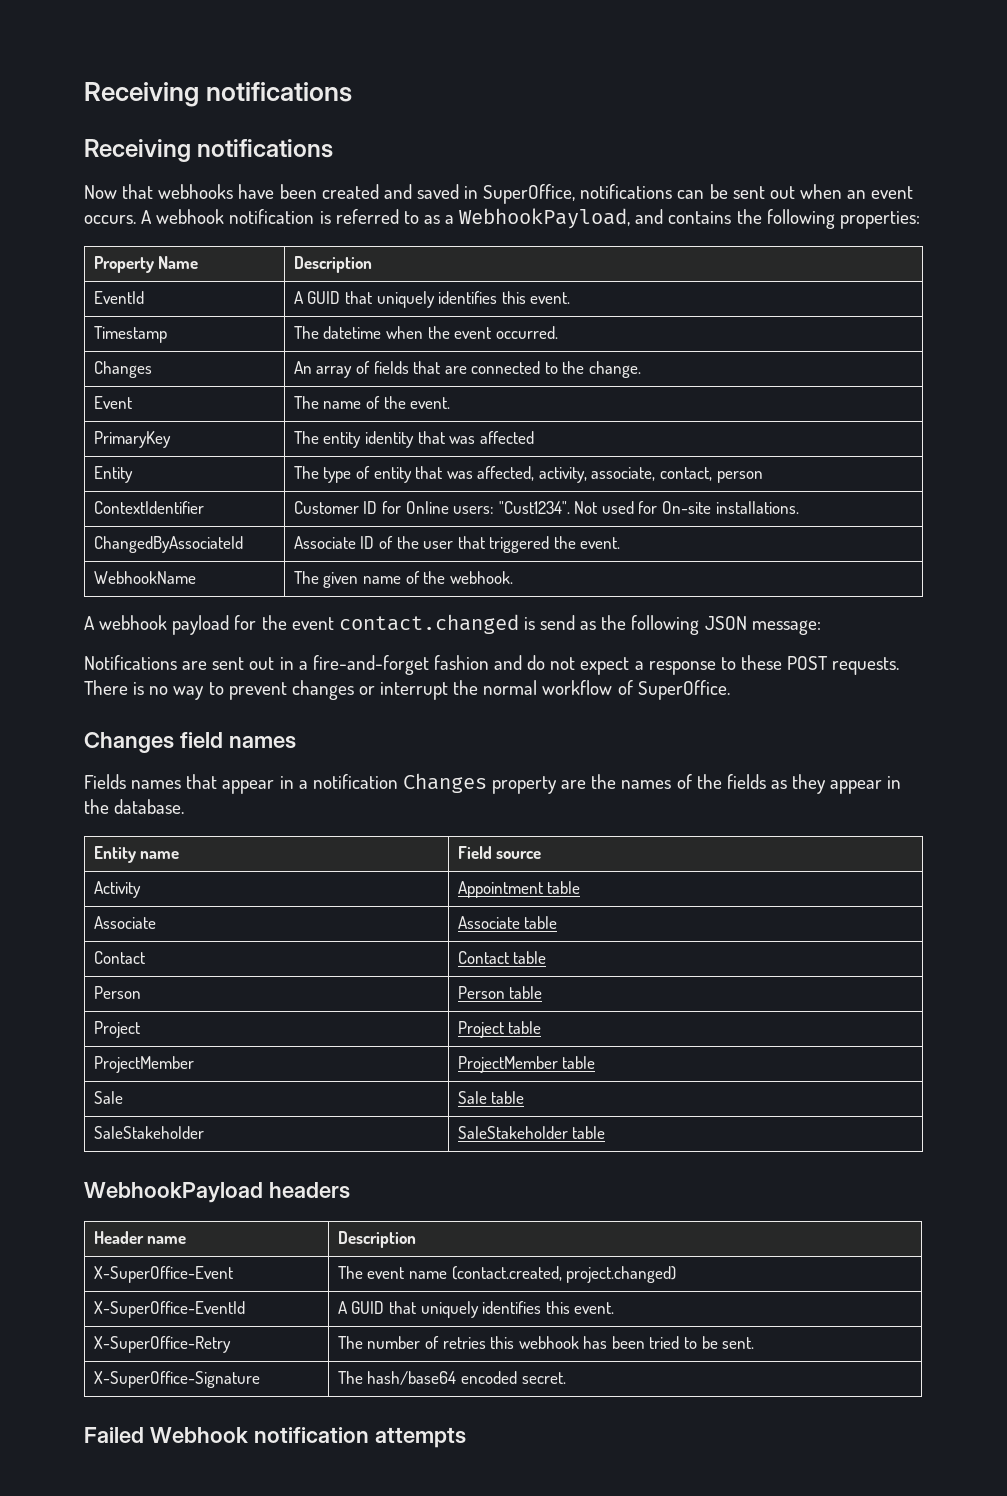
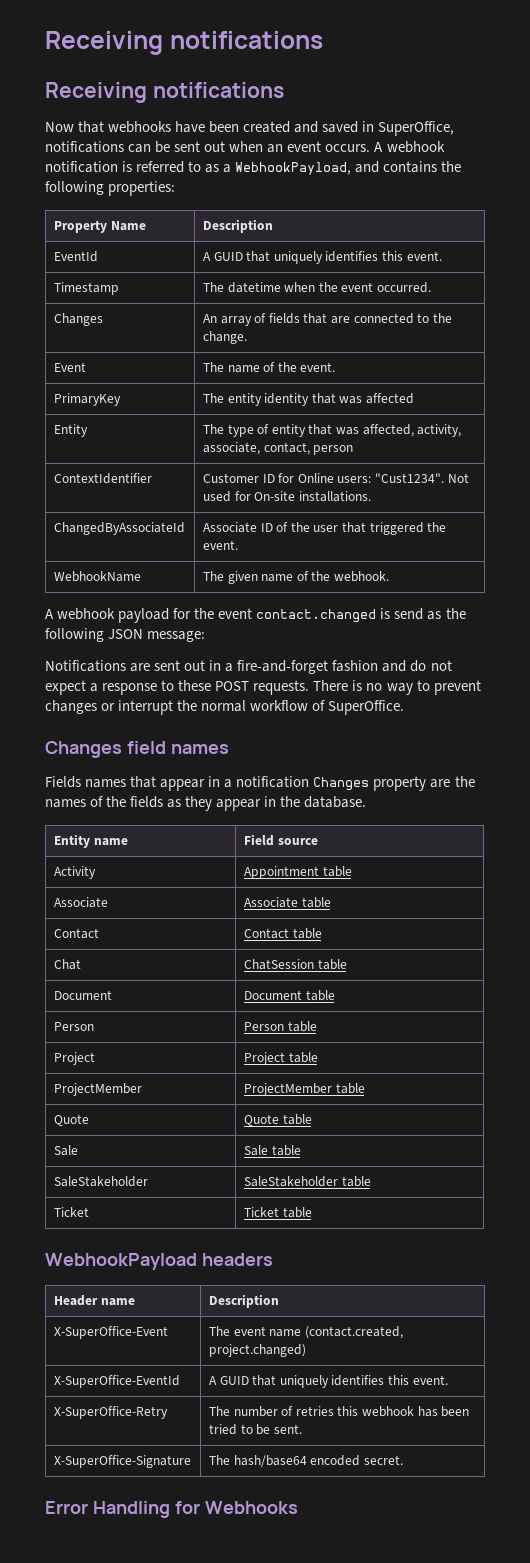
+ Chat | ChatSession table
+ Document | Document table
+ Quote | Quote table
+ Ticket | Ticket table
- Failed Webhook notification attempts
+ Error Handling for Webhooks

